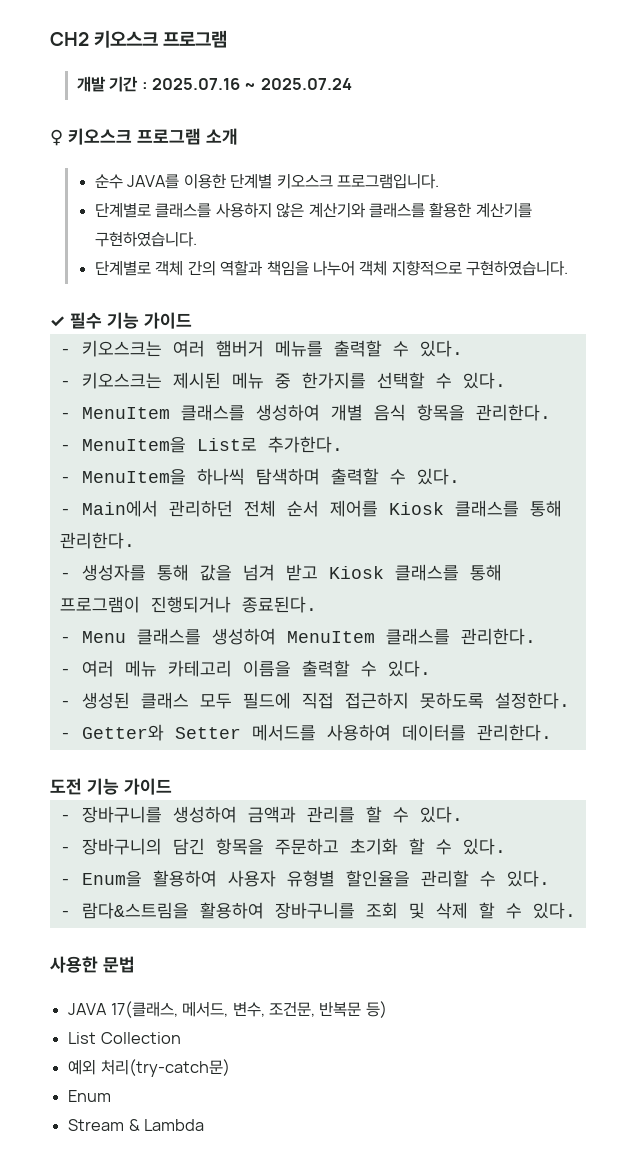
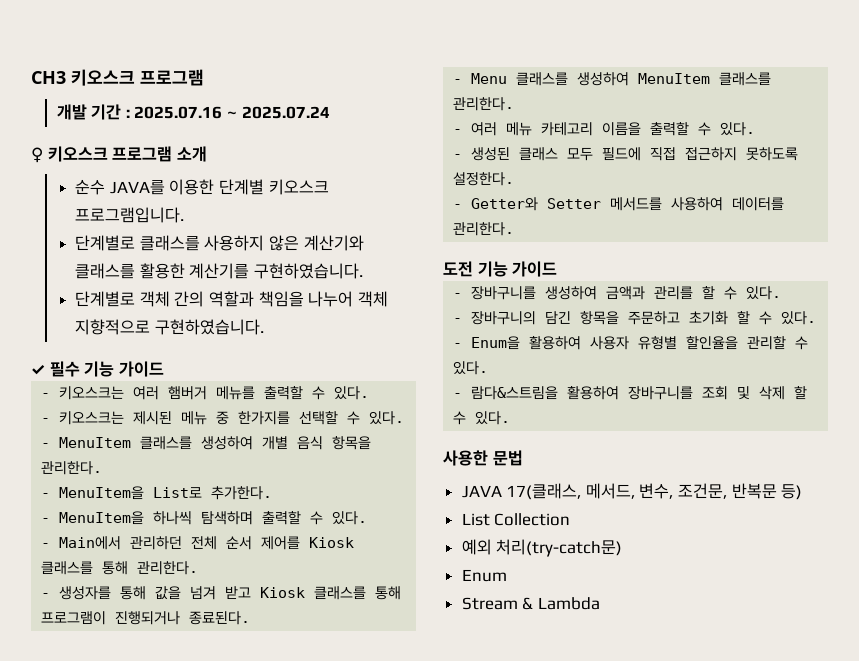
- CH2 키오스크 프로그램
+ CH3 키오스크 프로그램

